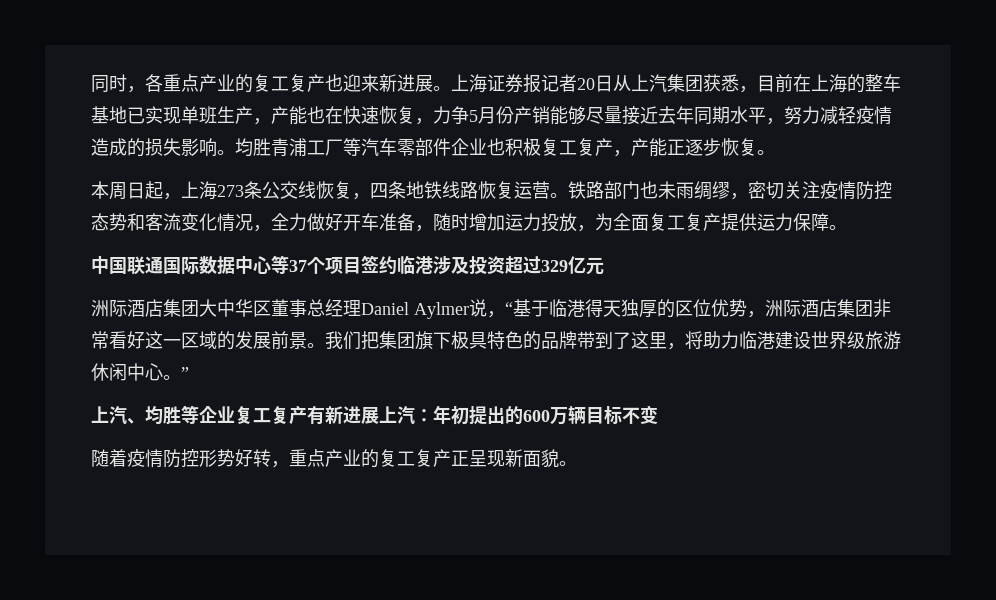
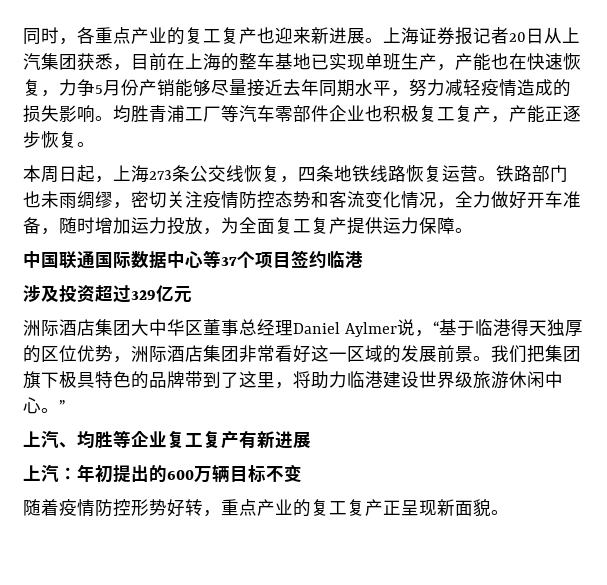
- 中国联通国际数据中心等37个项目签约临港涉及投资超过329亿元
+ 中国联通国际数据中心等37个项目签约临港
+ 涉及投资超过329亿元
- 上汽、均胜等企业复工复产有新进展上汽：年初提出的600万辆目标不变
+ 上汽、均胜等企业复工复产有新进展
+ 上汽：年初提出的600万辆目标不变

